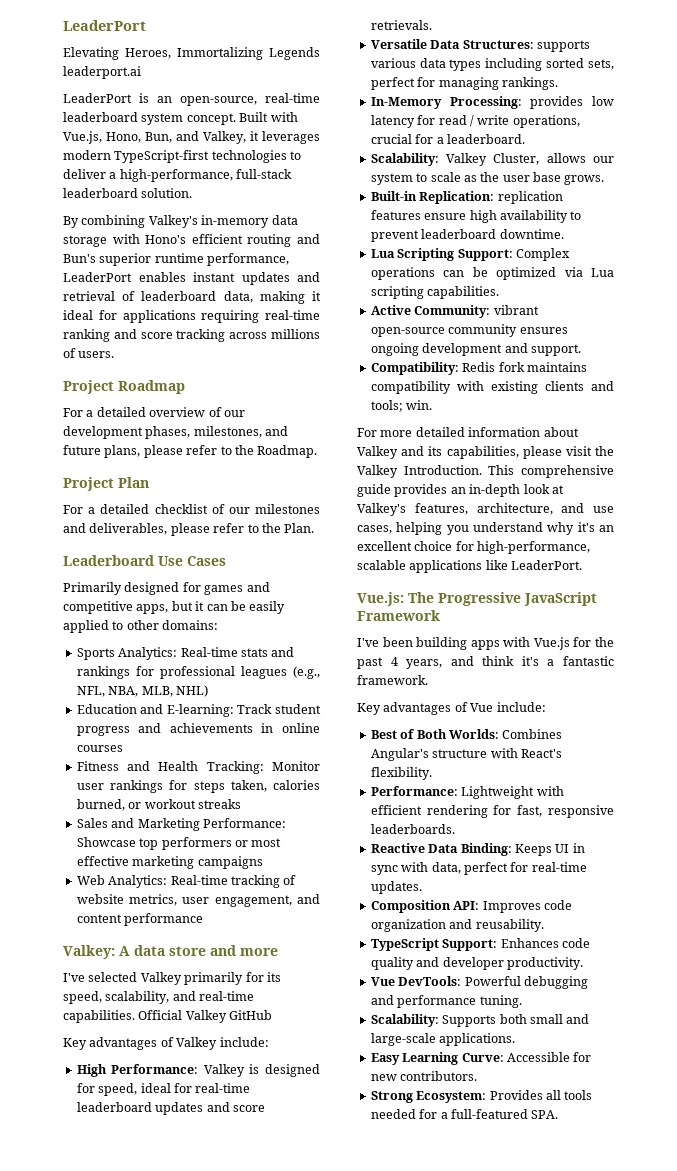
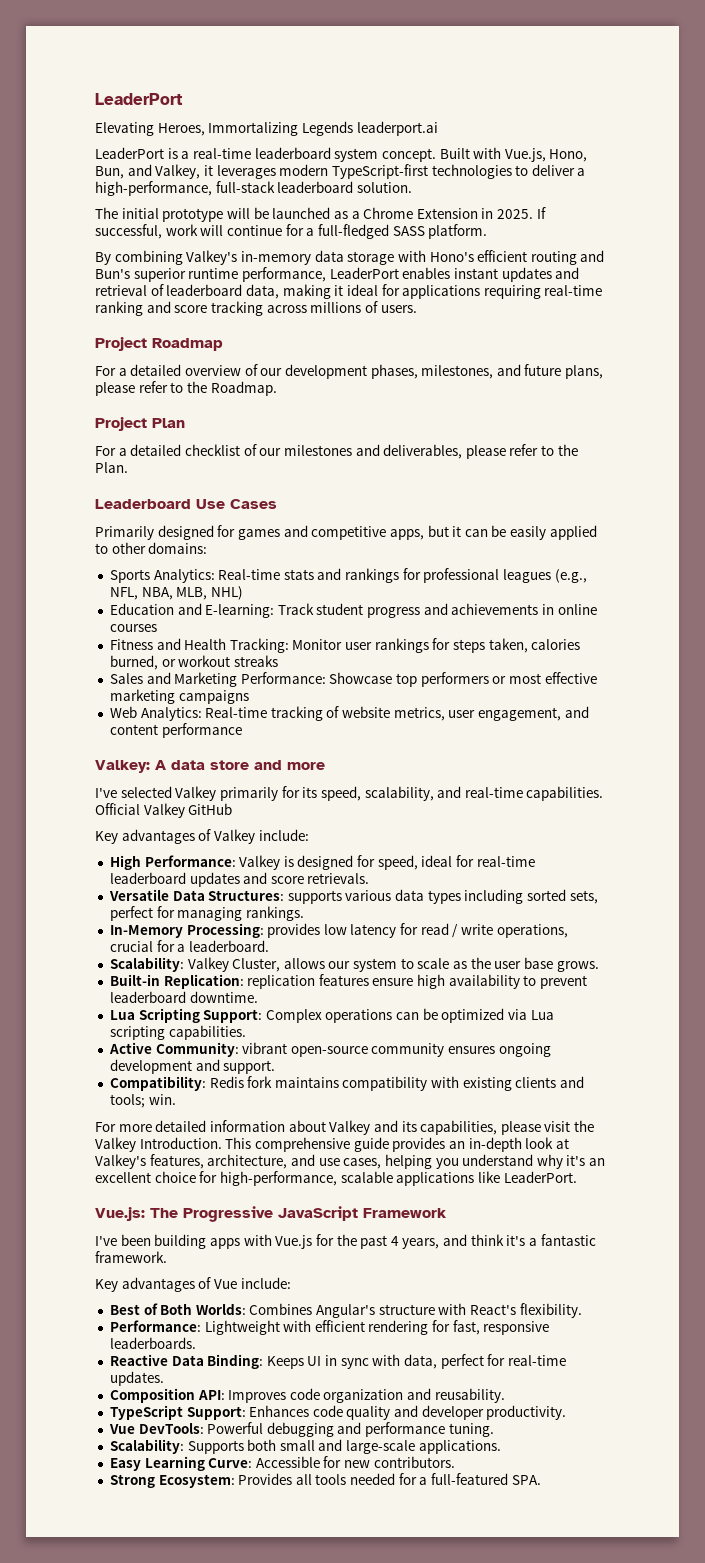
- LeaderPort is an open-source, real-time leaderboard system concept.
+ LeaderPort is a real-time leaderboard system concept.
+ The initial prototype will be launched as a Chrome Extension in 2025. If successful, work will continue for a full-fledged SASS platform.

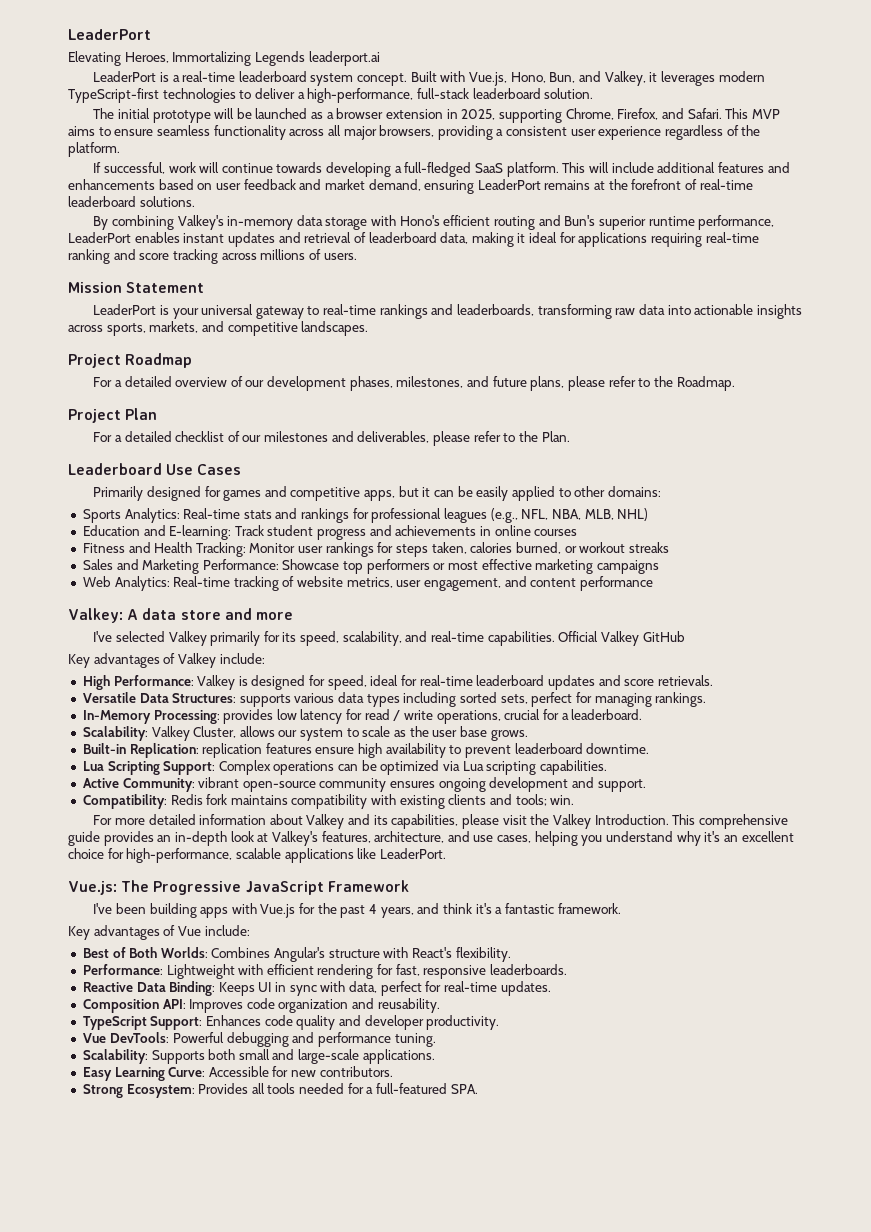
- The initial prototype will be launched as a Chrome Extension in 2025. If successful, work will continue for a full-fledged SASS platform.
+ The initial prototype will be launched as a browser extension in 2025, supporting Chrome, Firefox, and Safari. This MVP aims to ensure seamless functionality across all major browsers, providing a consistent user experience regardless of the platform.
+ If successful, work will continue towards developing a full-fledged SaaS platform. This will include additional features and enhancements based on user feedback and market demand, ensuring LeaderPort remains at the forefront of real-time leaderboard solutions.
+ Mission Statement
+ LeaderPort is your universal gateway to real-time rankings and leaderboards, transforming raw data into actionable insights across sports, markets, and competitive landscapes.

